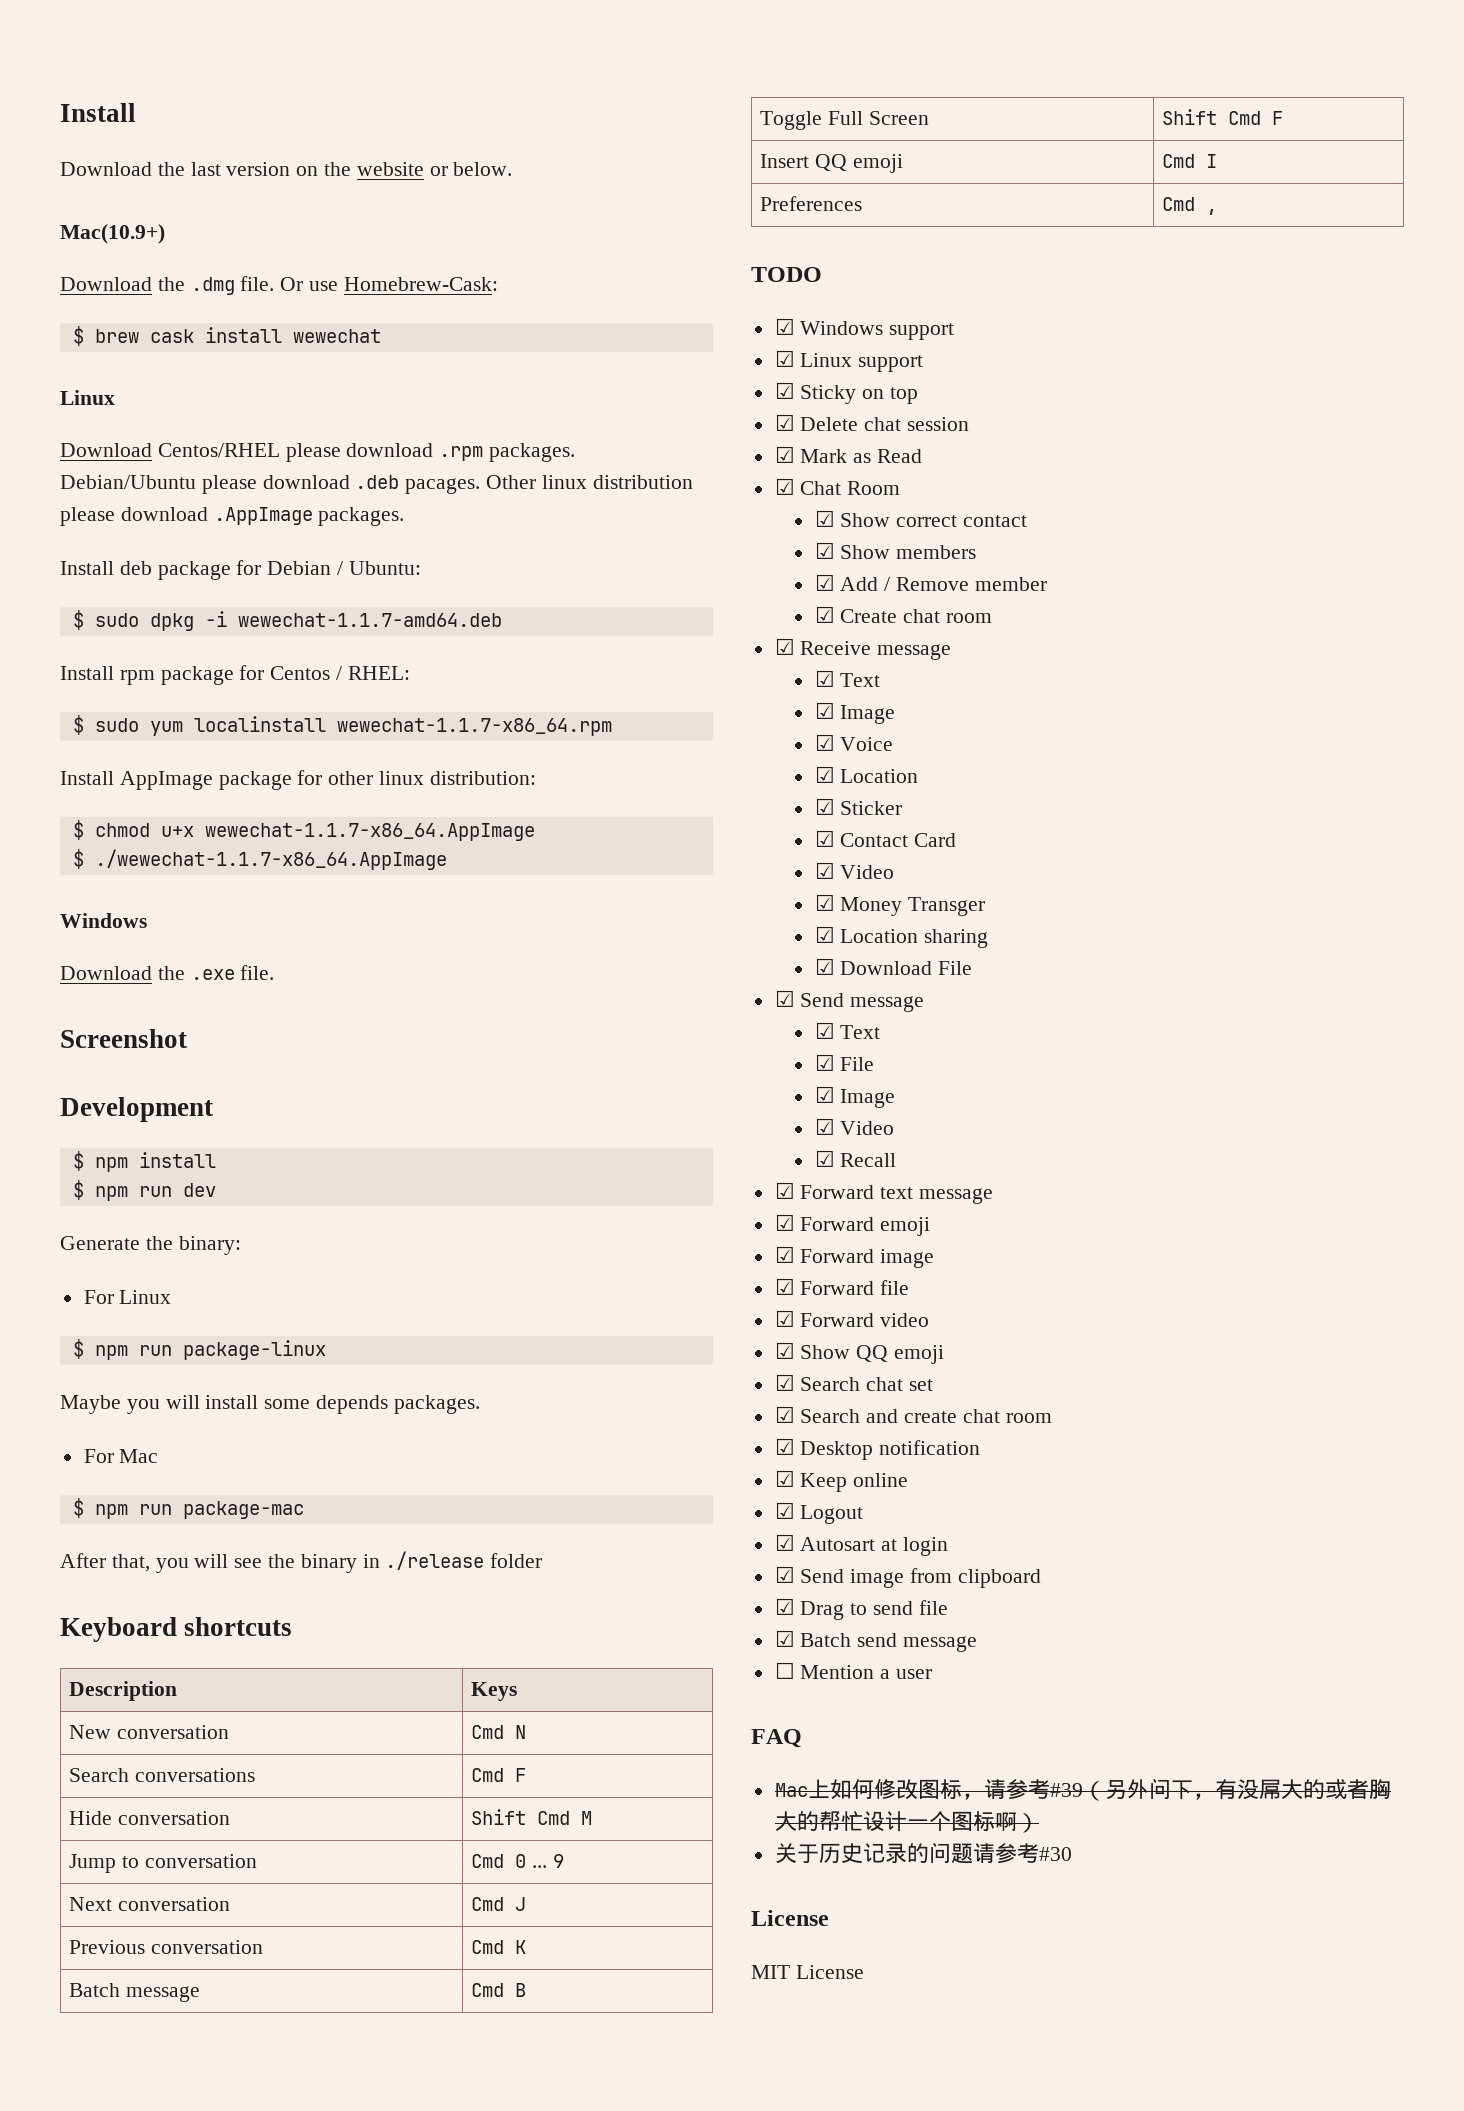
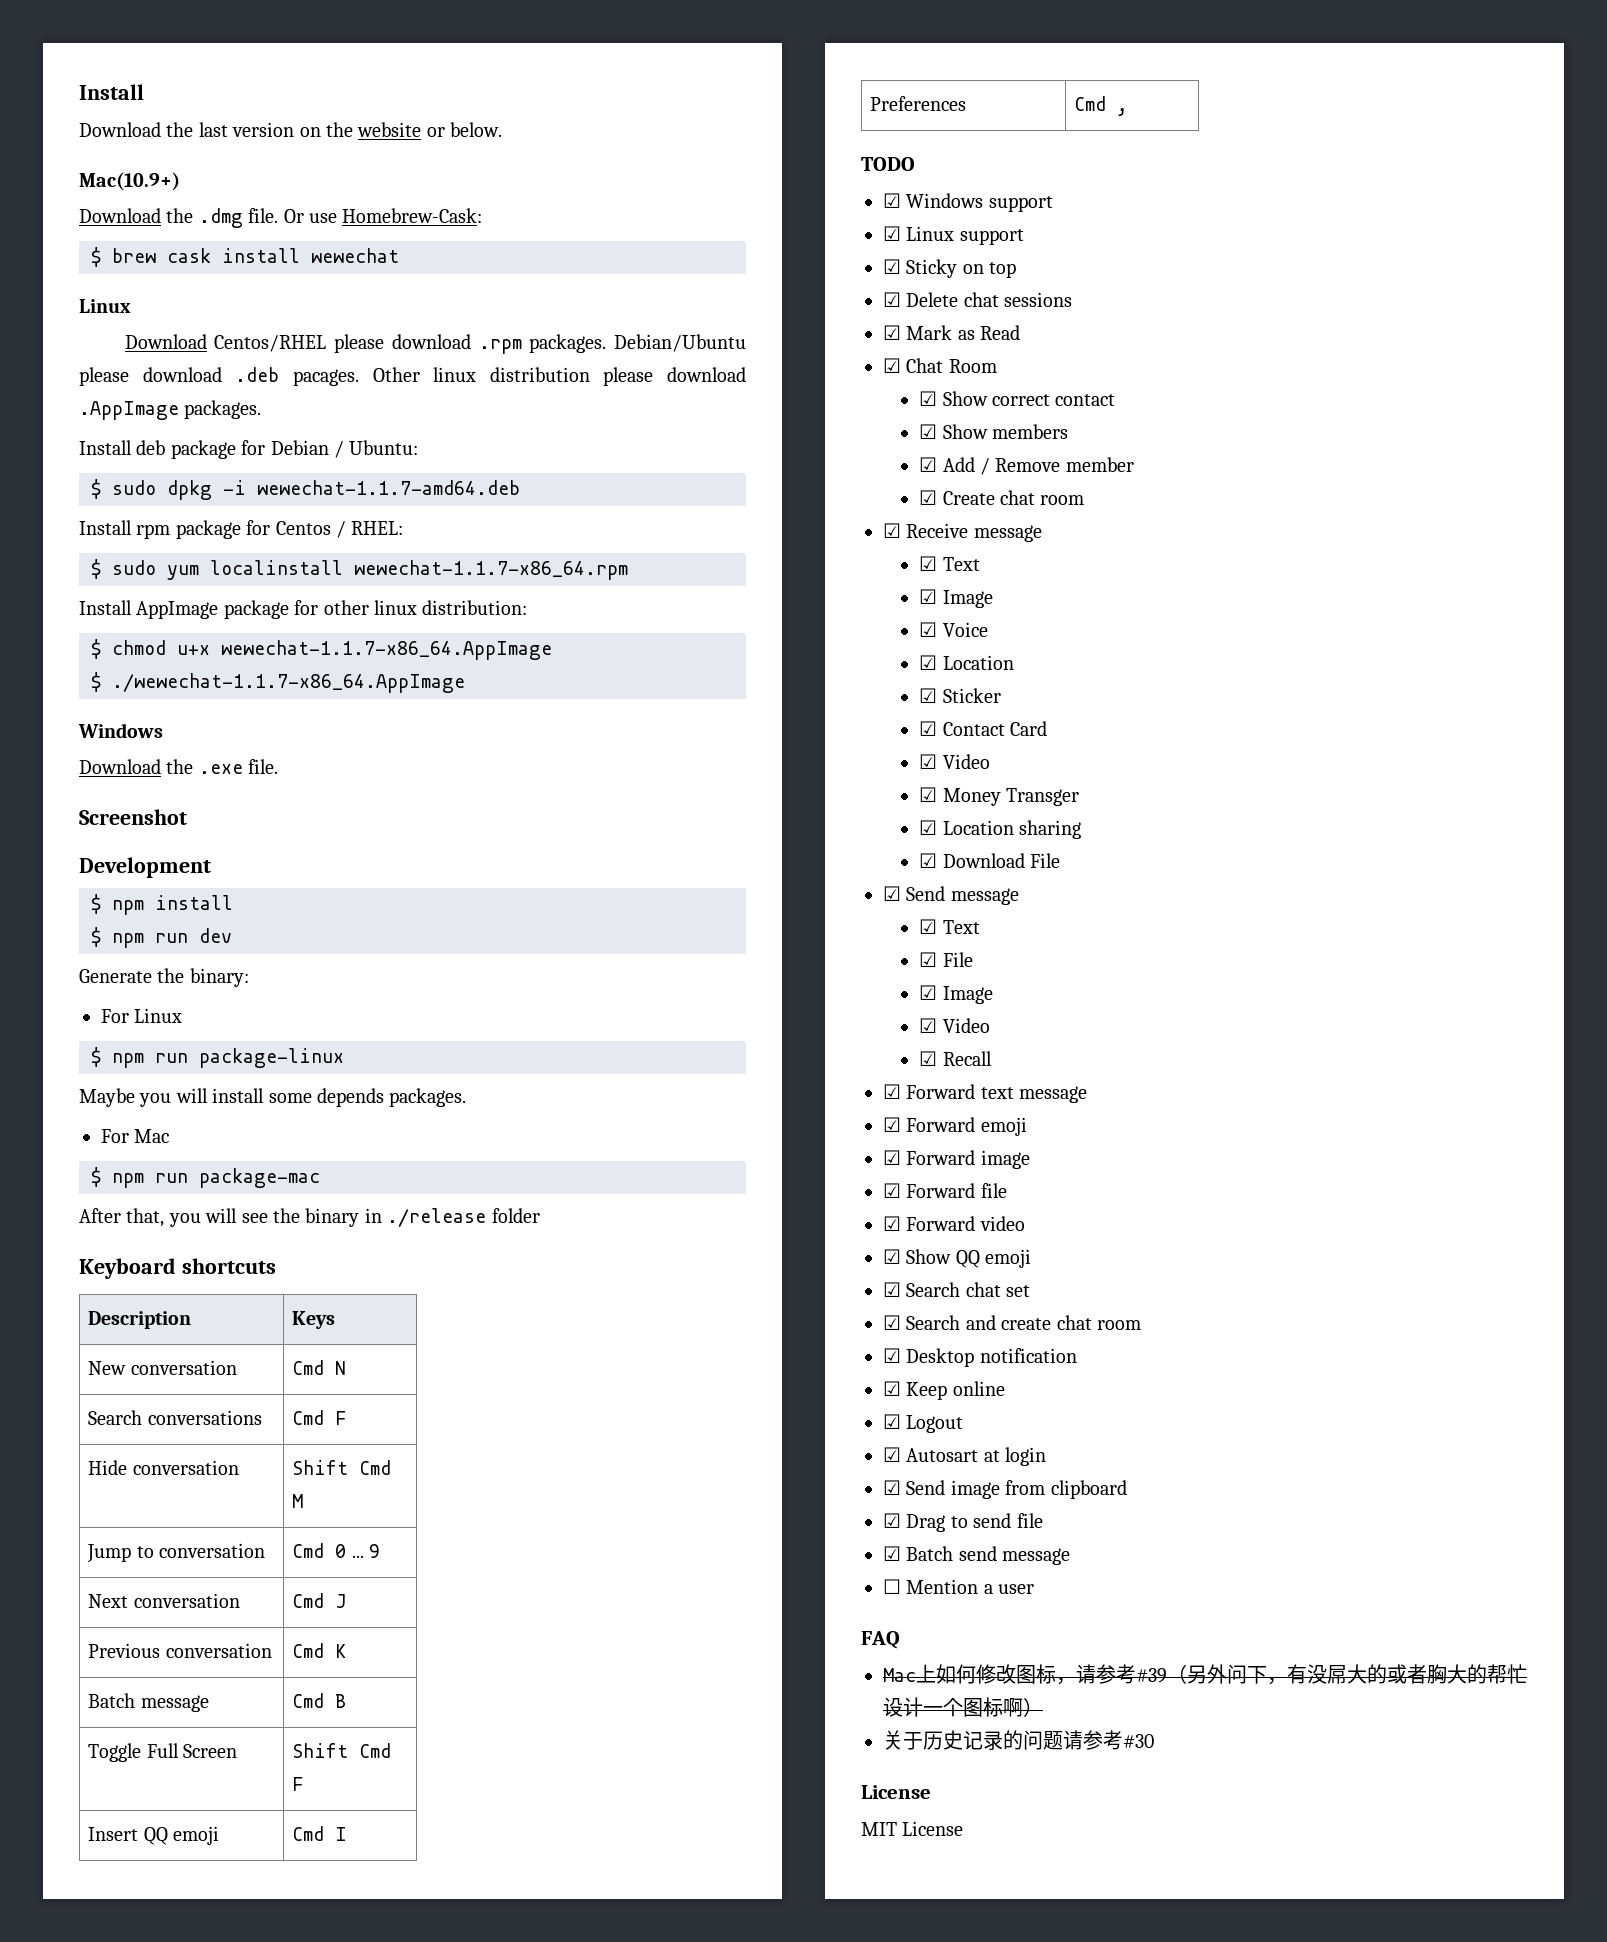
- ☑ Delete chat session
+ ☑ Delete chat sessions

